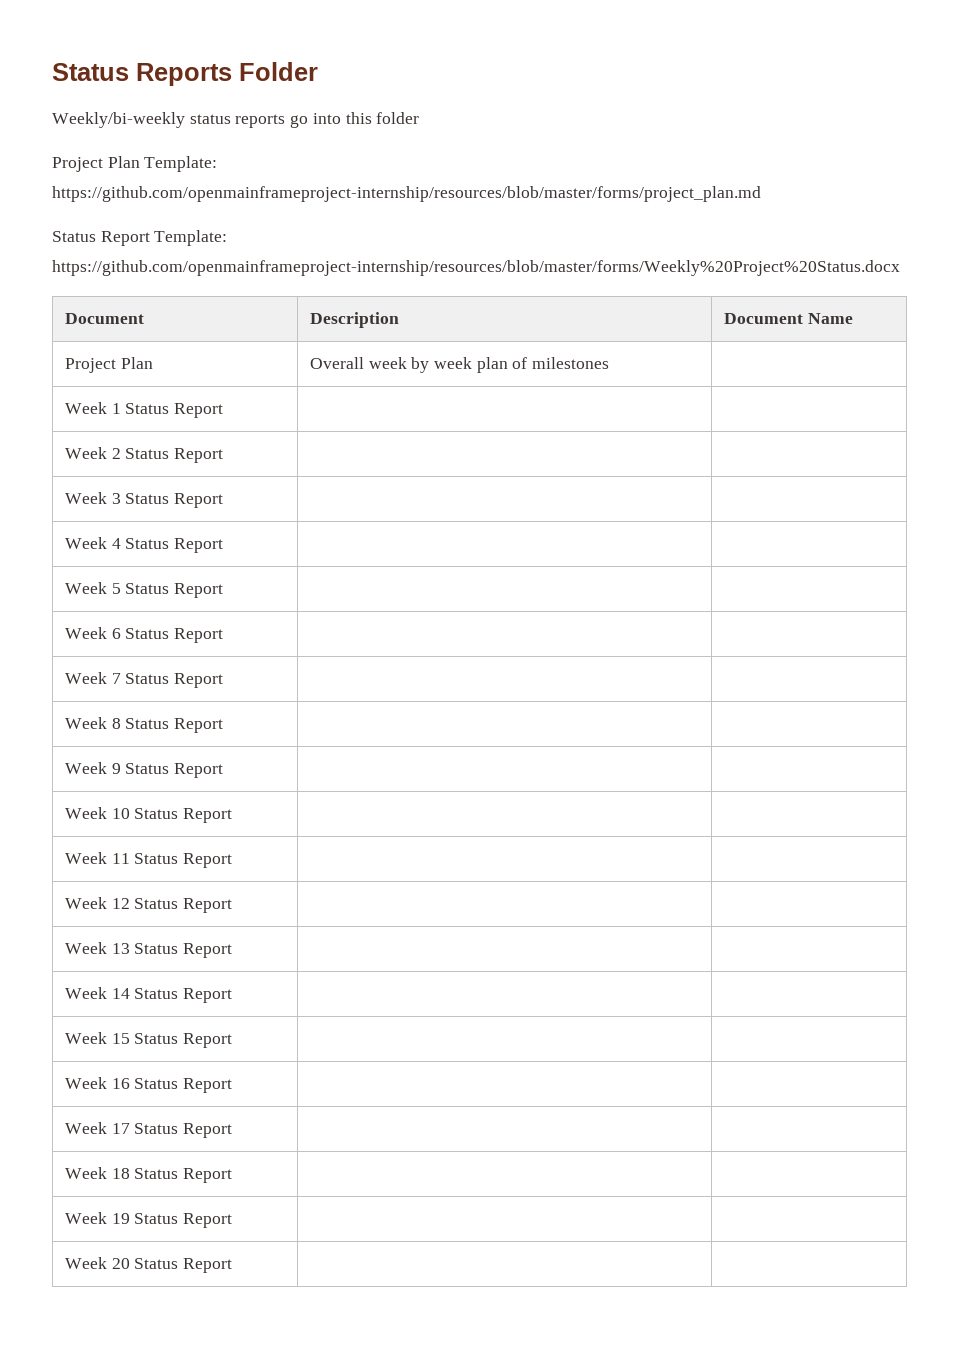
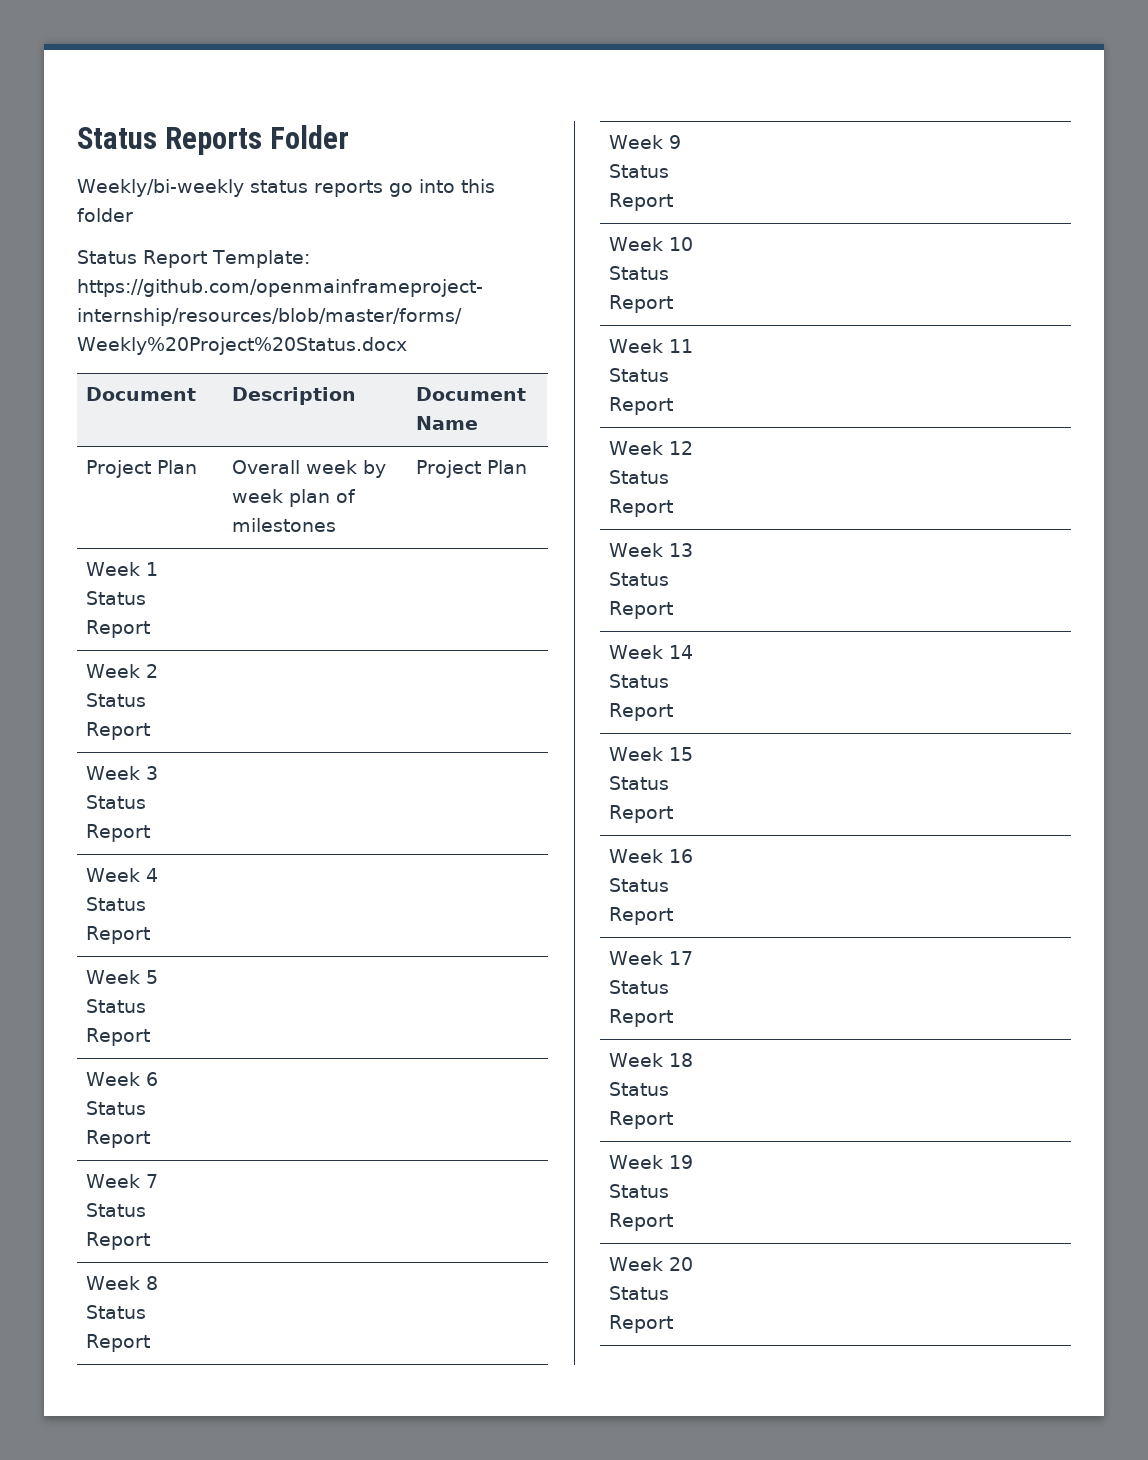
- Project Plan Template: https://github.com/openmainframeproject-internship/resources/blob/master/forms/project_plan.md
- Project Plan | Overall week by week plan of milestones |
+ Project Plan | Overall week by week plan of milestones | Project Plan

